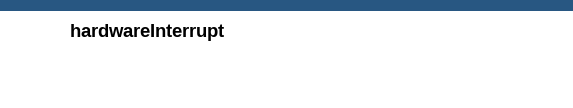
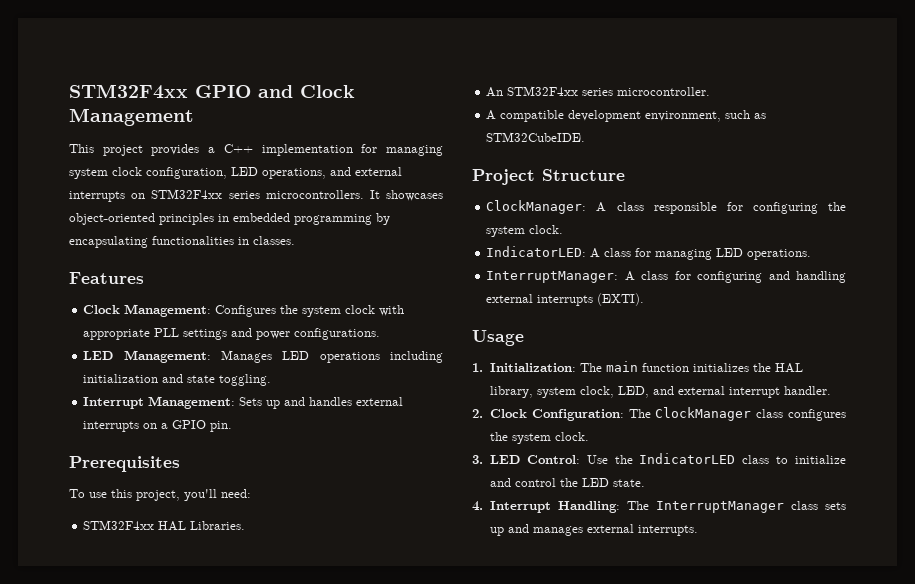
- hardwareInterrupt
+ STM32F4xx GPIO and Clock Management
+ This project provides a C++ implementation for managing system clock configuration, LED operations, and external interrupts on STM32F4xx series microcontrollers. It showcases object-oriented principles in embedded programming by encapsulating functionalities in classes.
+ Features
+ Clock Management: Configures the system clock with appropriate PLL settings and power configurations.
+ LED Management: Manages LED operations including initialization and state toggling.
+ Interrupt Management: Sets up and handles external interrupts on a GPIO pin.
+ Prerequisites
+ To use this project, you'll need:
+ STM32F4xx HAL Libraries.
+ An STM32F4xx series microcontroller.
+ A compatible development environment, such as STM32CubeIDE.
+ Project Structure
+ ClockManager: A class responsible for configuring the system clock.
+ IndicatorLED: A class for managing LED operations.
+ InterruptManager: A class for configuring and handling external interrupts (EXTI).
+ Usage
+ 1. Initialization: The main function initializes the HAL library, system clock, LED, and external interrupt handler.
+ 2. Clock Configuration: The ClockManager class configures the system clock.
+ 3. LED Control: Use the IndicatorLED class to initialize and control the LED state.
+ 4. Interrupt Handling: The InterruptManager class sets up and manages external interrupts.

